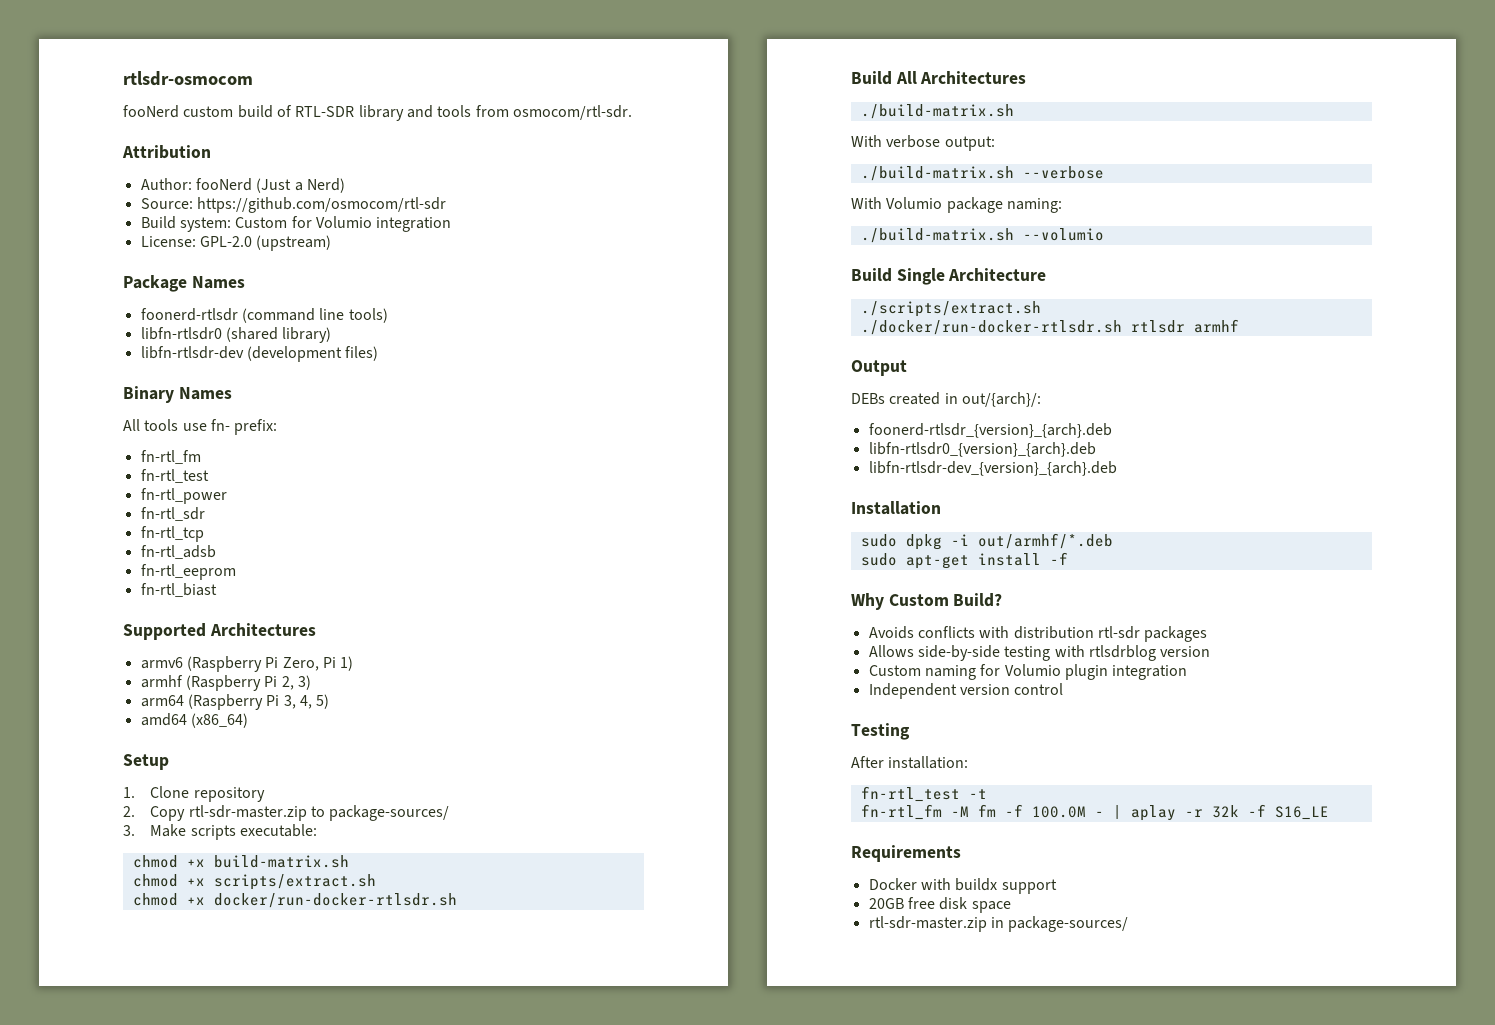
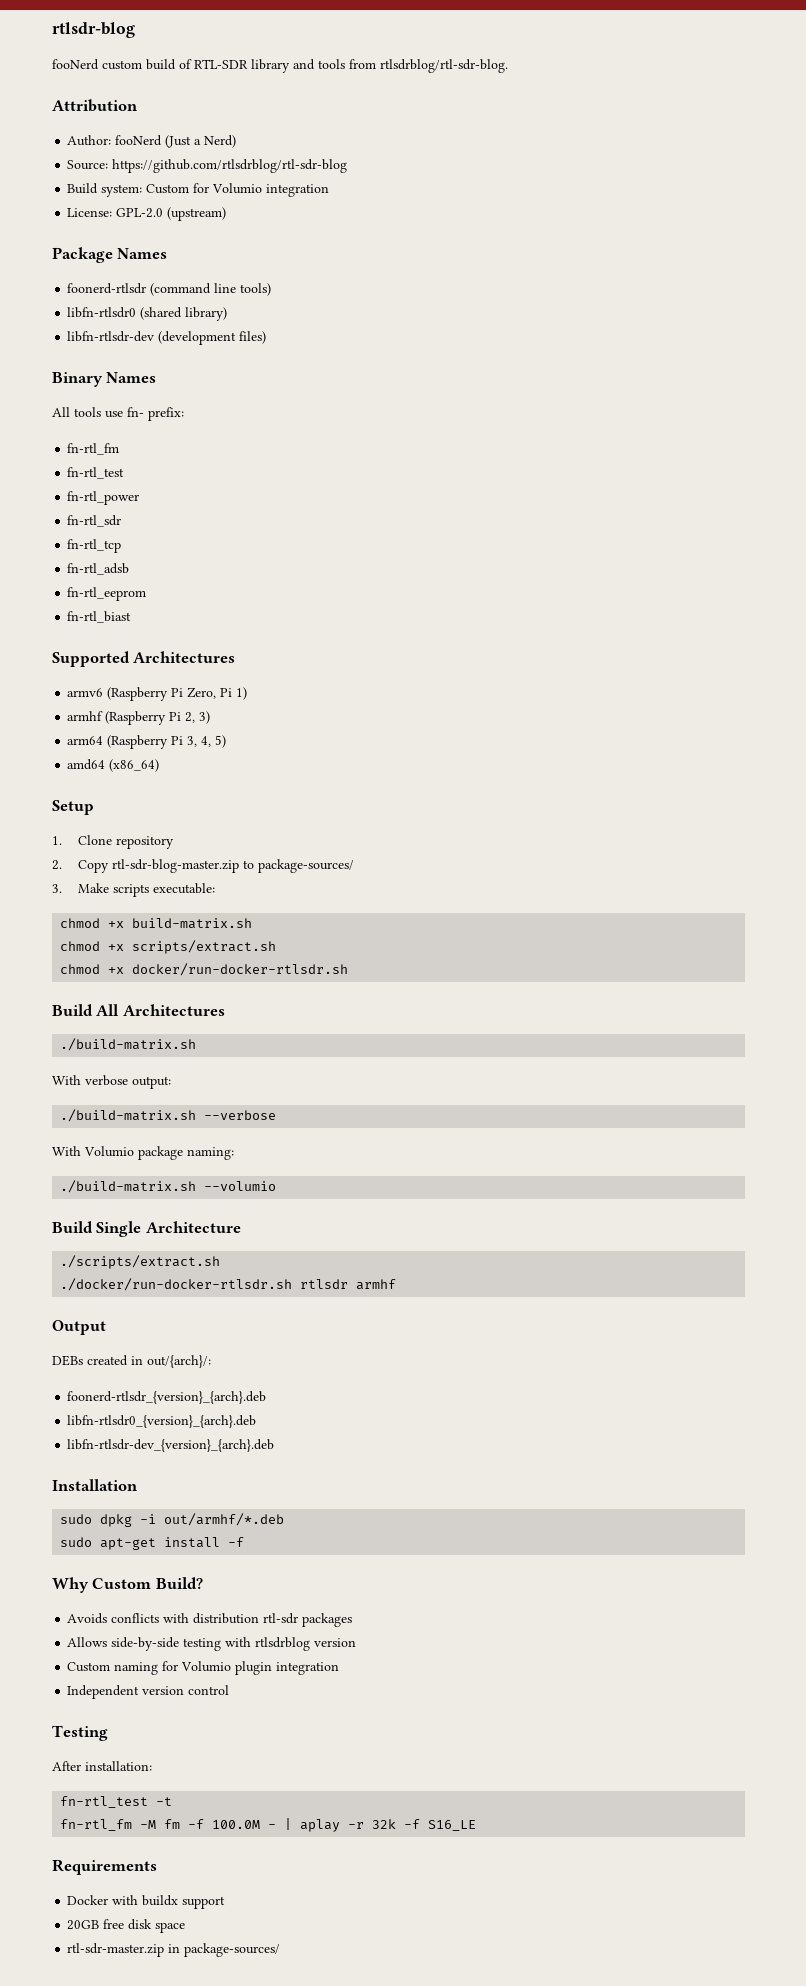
- rtlsdr-osmocom
+ rtlsdr-blog
- fooNerd custom build of RTL-SDR library and tools from osmocom/rtl-sdr.
+ fooNerd custom build of RTL-SDR library and tools from rtlsdrblog/rtl-sdr-blog.
- Source: https://github.com/osmocom/rtl-sdr
+ Source: https://github.com/rtlsdrblog/rtl-sdr-blog
- 2. Copy rtl-sdr-master.zip to package-sources/
+ 2. Copy rtl-sdr-blog-master.zip to package-sources/

